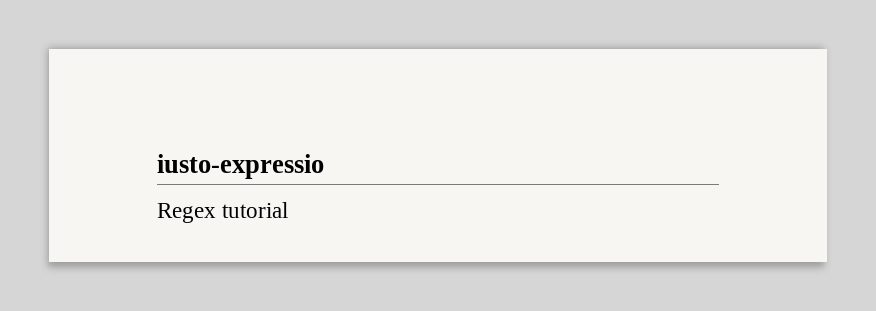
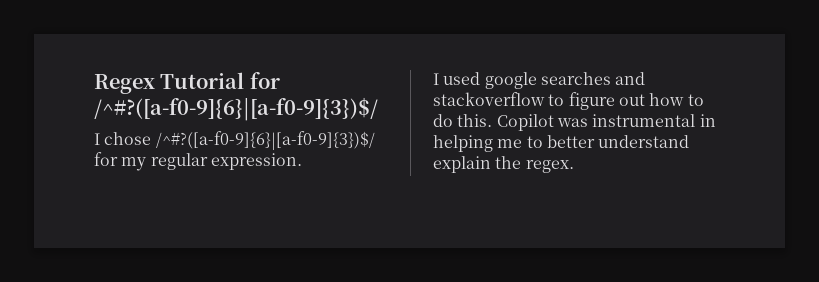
- iusto-expressio
- Regex tutorial
+ Regex Tutorial for /^#?([a-f0-9]{6}|[a-f0-9]{3})$/
+ I chose /^#?([a-f0-9]{6}|[a-f0-9]{3})$/ for my regular expression.
+ I used google searches and stackoverflow to figure out how to do this. Copilot was instrumental in helping me to better understand explain the regex.

